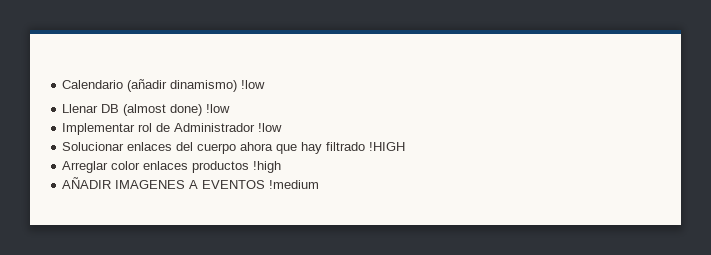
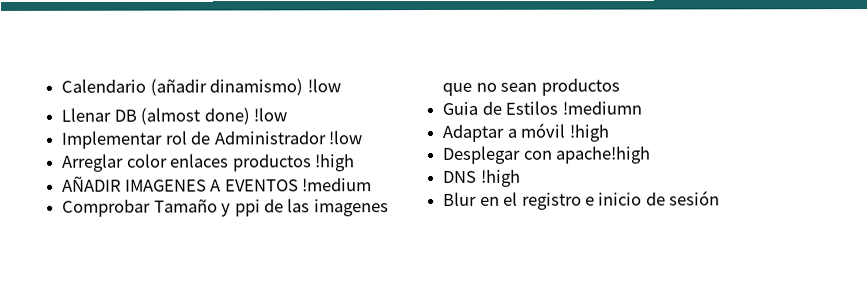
- Solucionar enlaces del cuerpo ahora que hay filtrado !HIGH
+ Comprobar Tamaño y ppi de las imagenes que no sean productos
+ Guia de Estilos !mediumn
+ Adaptar a móvil !high
+ Desplegar con apache!high
+ DNS !high
+ Blur en el registro e inicio de sesión

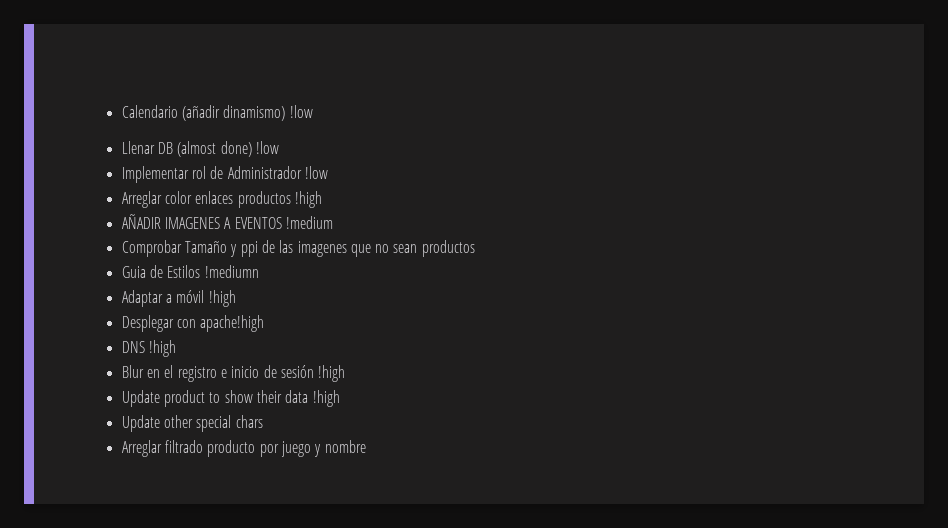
- Blur en el registro e inicio de sesión
+ Blur en el registro e inicio de sesión !high
+ Update product to show their data !high
+ Update other special chars
+ Arreglar filtrado producto por juego y nombre

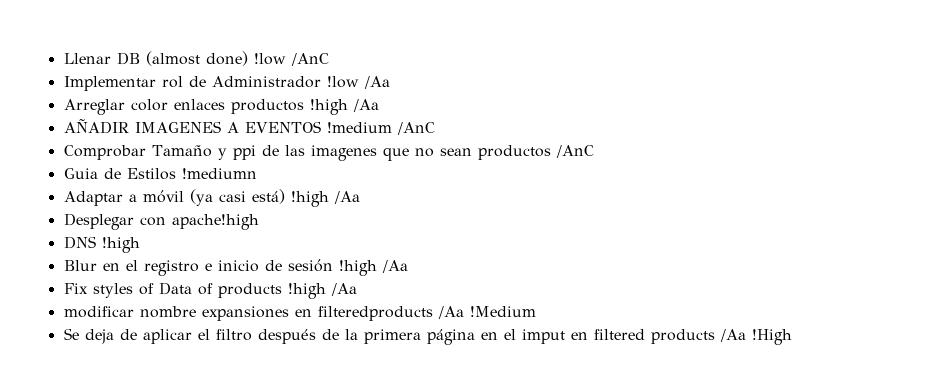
- Calendario (añadir dinamismo) !low
- Llenar DB (almost done) !low
+ Llenar DB (almost done) !low /AnC
- Implementar rol de Administrador !low
+ Implementar rol de Administrador !low /Aa
- Arreglar color enlaces productos !high
+ Arreglar color enlaces productos !high /Aa
- AÑADIR IMAGENES A EVENTOS !medium
+ AÑADIR IMAGENES A EVENTOS !medium /AnC
- Comprobar Tamaño y ppi de las imagenes que no sean productos
+ Comprobar Tamaño y ppi de las imagenes que no sean productos /AnC
- Adaptar a móvil !high
+ Adaptar a móvil (ya casi está) !high /Aa
- Blur en el registro e inicio de sesión !high
- Update product to show their data !high
- Update other special chars
- Arreglar filtrado producto por juego y nombre
+ Blur en el registro e inicio de sesión !high /Aa
+ Fix styles of Data of products !high /Aa
+ modificar nombre expansiones en filteredproducts /Aa !Medium
+ Se deja de aplicar el filtro después de la primera página en el imput en filtered products /Aa !High

